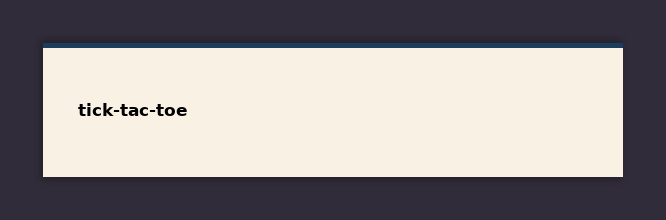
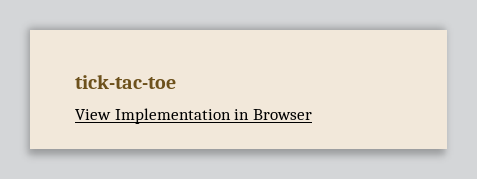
+ View Implementation in Browser

